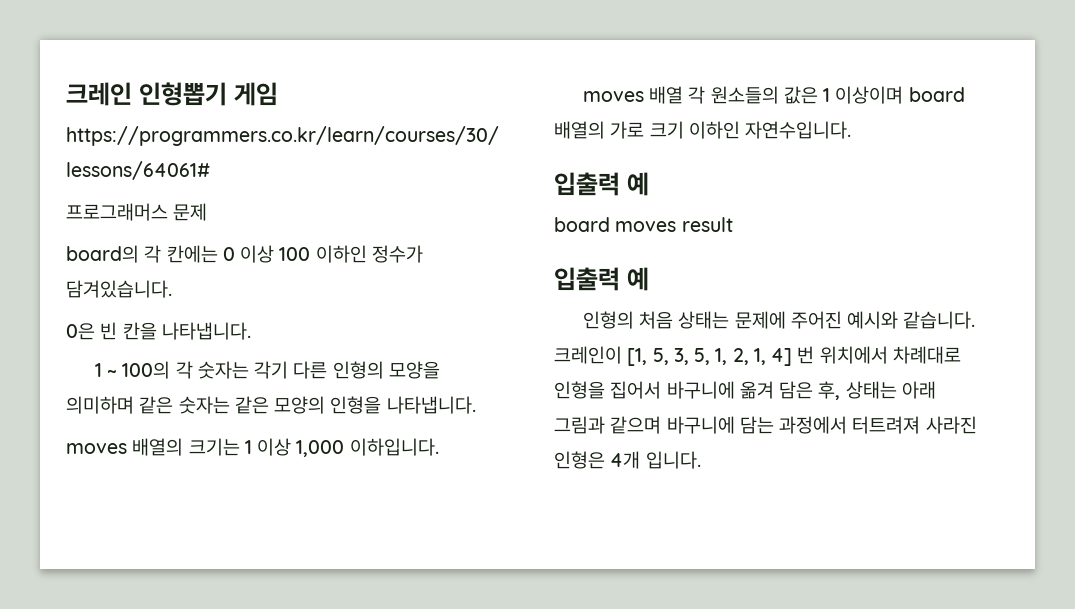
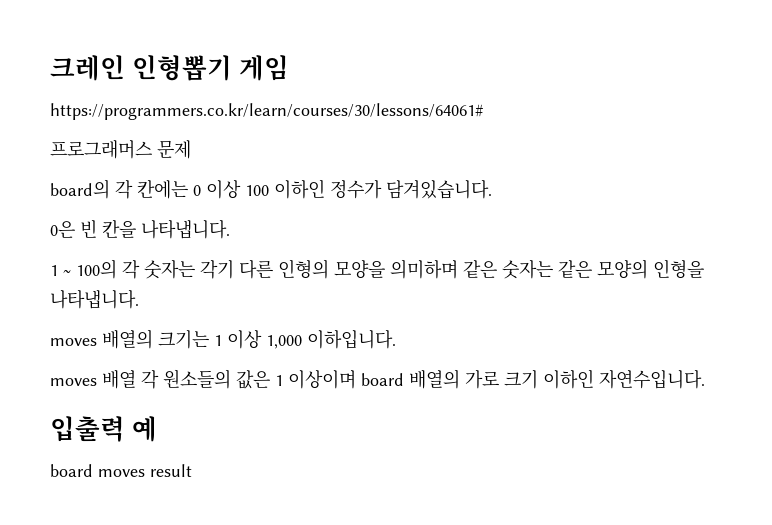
  board moves result
- 입출력 예
- 인형의 처음 상태는 문제에 주어진 예시와 같습니다. 크레인이 [1, 5, 3, 5, 1, 2, 1, 4] 번 위치에서 차례대로 인형을 집어서 바구니에 옮겨 담은 후, 상태는 아래 그림과 같으며 바구니에 담는 과정에서 터트려져 사라진 인형은 4개 입니다.

